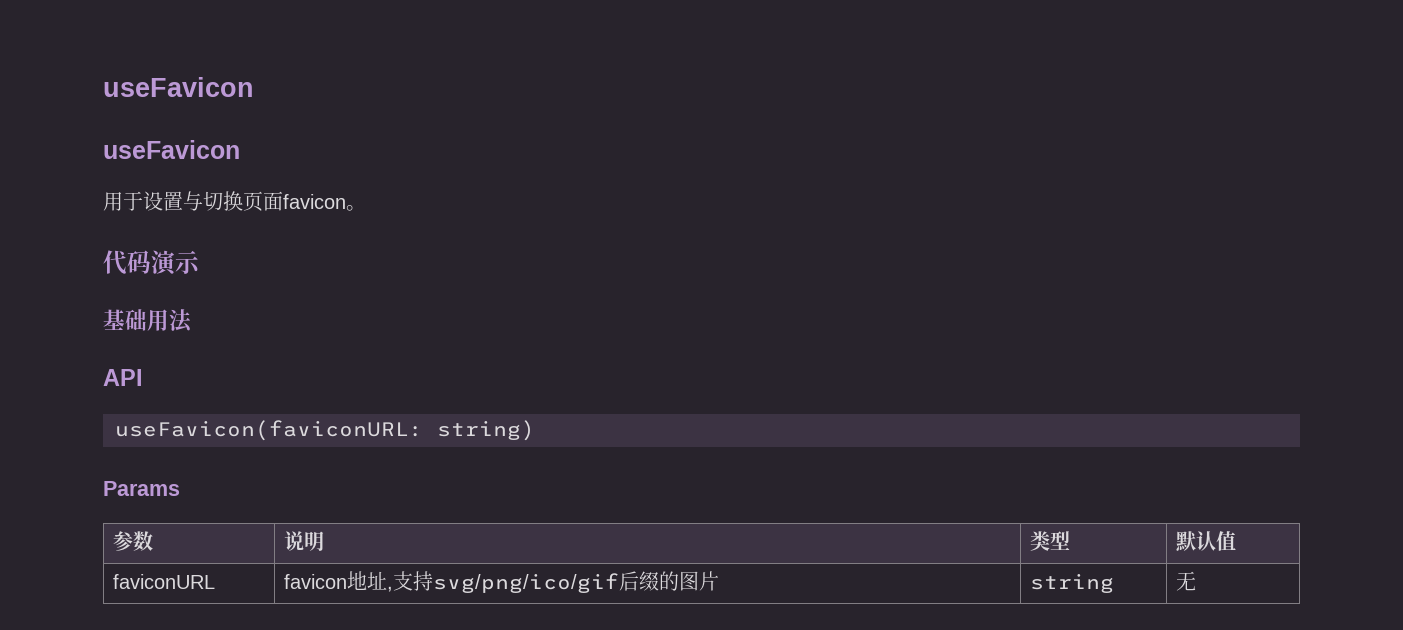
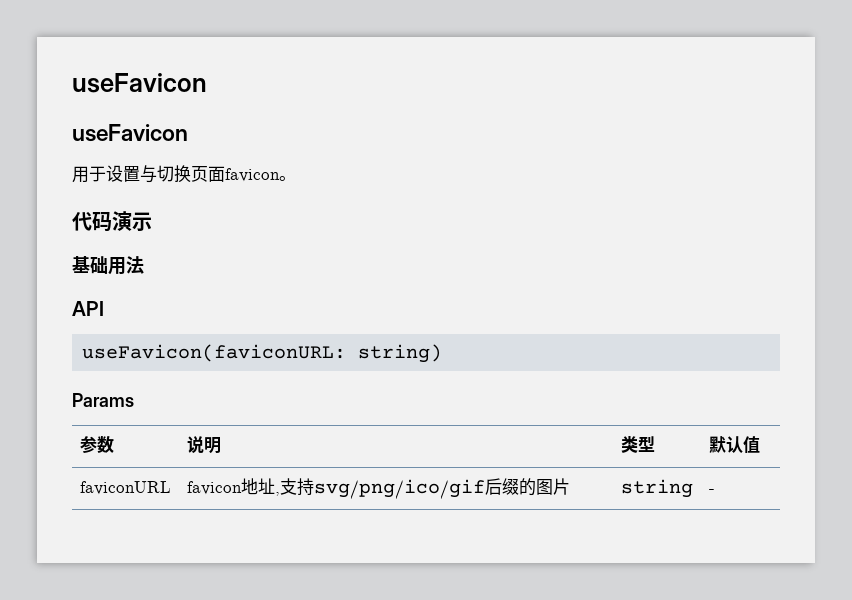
- faviconURL | favicon地址,支持svg/png/ico/gif后缀的图片 | string | 无
+ faviconURL | favicon地址,支持svg/png/ico/gif后缀的图片 | string | -

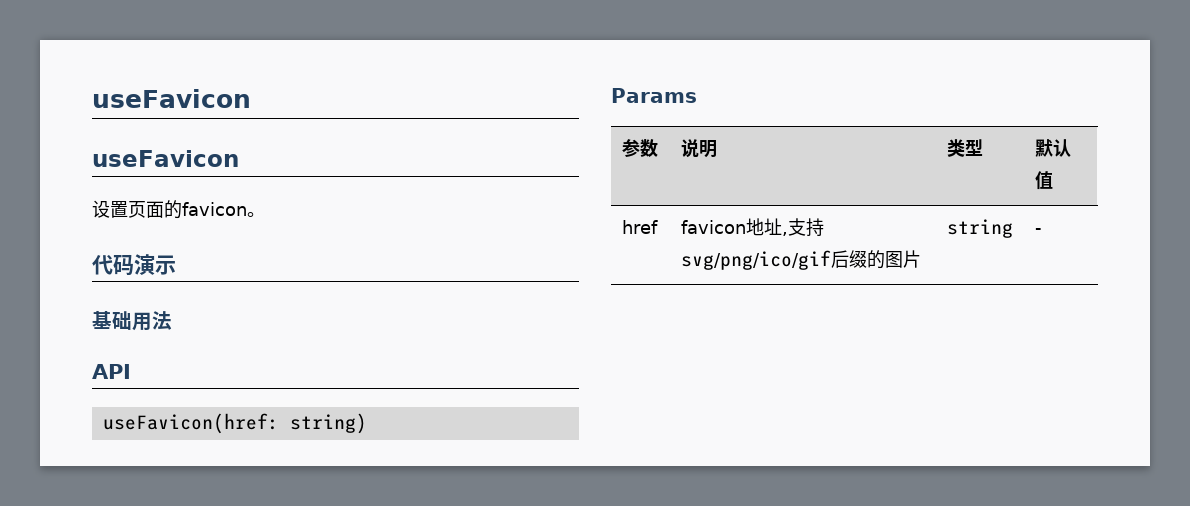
- 用于设置与切换页面favicon。
+ 设置页面的favicon。
- useFavicon(faviconURL: string)
+ useFavicon(href: string)
- faviconURL | favicon地址,支持svg/png/ico/gif后缀的图片 | string | -
+ href | favicon地址,支持svg/png/ico/gif后缀的图片 | string | -

